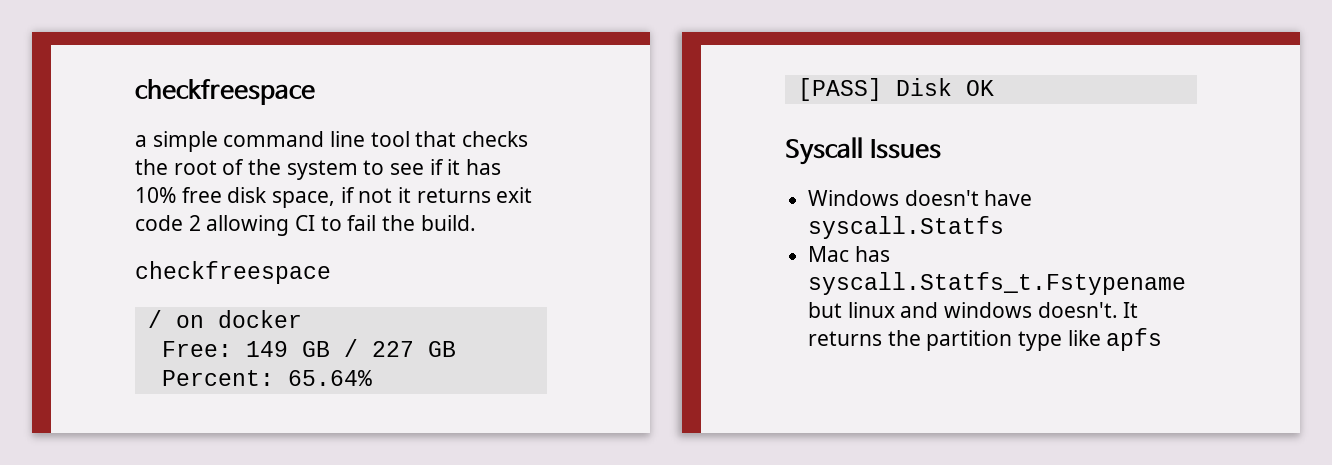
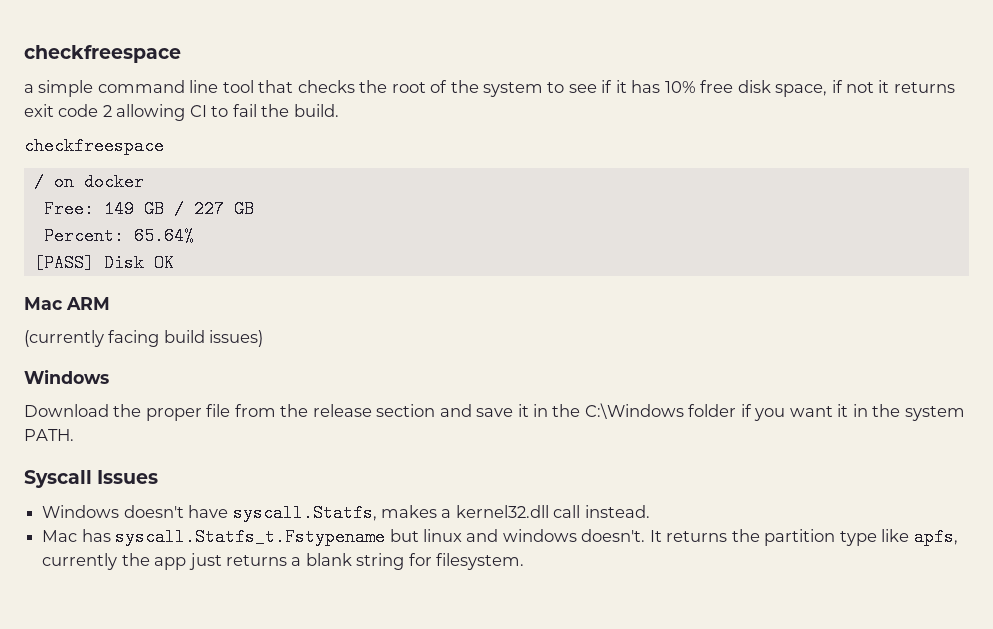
+ Mac ARM
+ (currently facing build issues)
+ Windows
+ Download the proper file from the release section and save it in the C:\Windows folder if you want it in the system PATH.
- Windows doesn't have syscall.Statfs
+ Windows doesn't have syscall.Statfs, makes a kernel32.dll call instead.
- It returns the partition type like apfs
+ It returns the partition type like apfs, currently the app just returns a blank string for filesystem.

